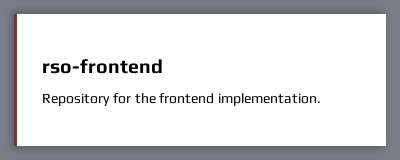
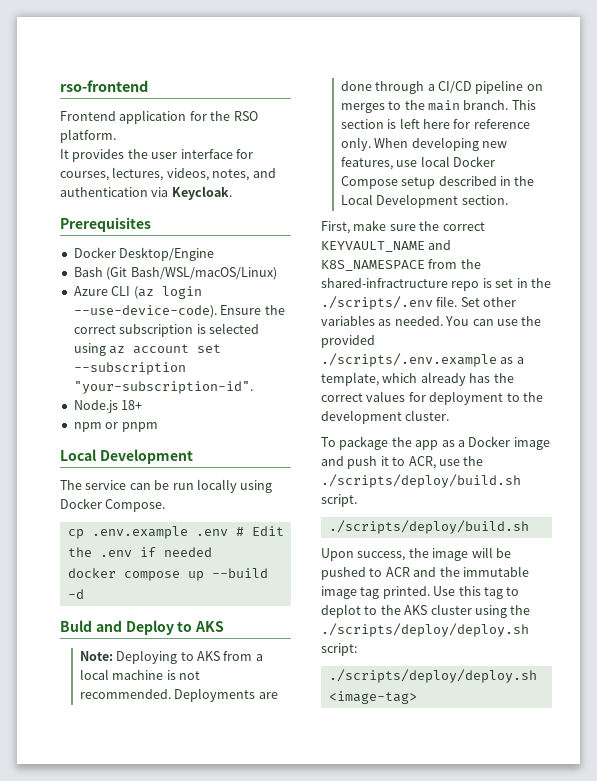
- Repository for the frontend implementation.
+ Frontend application for the RSO platform.
+ It provides the user interface for courses, lectures, videos, notes, and authentication via Keycloak.
+ Prerequisites
+ Docker Desktop/Engine
+ Bash (Git Bash/WSL/macOS/Linux)
+ Azure CLI (az login --use-device-code). Ensure the correct subscription is selected using az account set --subscription "your-subscription-id".
+ Node.js 18+
+ npm or pnpm
+ Local Development
+ The service can be run locally using Docker Compose.
+ cp .env.example .env # Edit the .env if needed
+ docker compose up --build -d
+ Buld and Deploy to AKS
+ Note: Deploying to AKS from a local machine is not recommended. Deployments are done through a CI/CD pipeline on merges to the main branch. This section is left here for reference only. When developing new features, use local Docker Compose setup described in the Local Development section.
+ First, make sure the correct KEYVAULT_NAME and K8S_NAMESPACE from the shared-infractructure repo is set in the ./scripts/.env file. Set other variables as needed. You can use the provided ./scripts/.env.example as a template, which already has the correct values for deployment to the development cluster.
+ To package the app as a Docker image and push it to ACR, use the ./scripts/deploy/build.sh script.
+ ./scripts/deploy/build.sh
+ Upon success, the image will be pushed to ACR and the immutable image tag printed. Use this tag to deplot to the AKS cluster using the ./scripts/deploy/deploy.sh script:
+ ./scripts/deploy/deploy.sh <image-tag>

